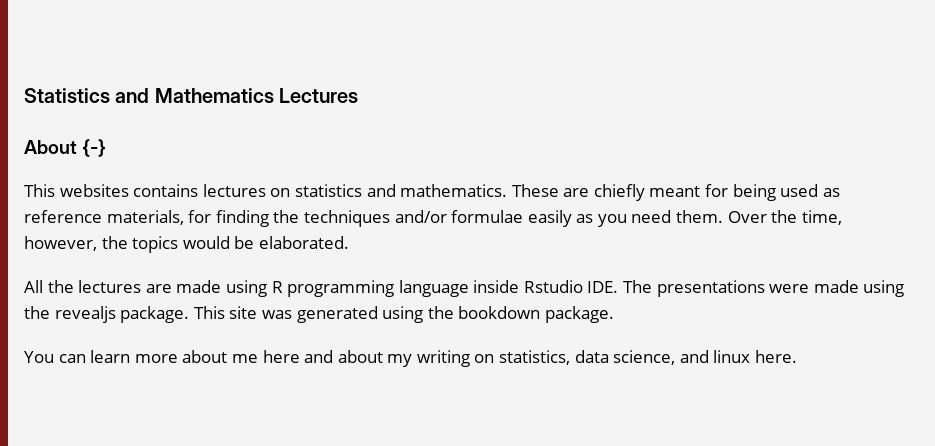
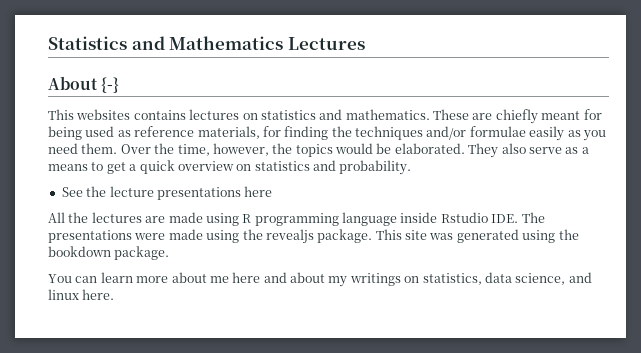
+ They also serve as a means to get a quick overview on statistics and probability.
+ See the lecture presentations here
- You can learn more about me here and about my writing on statistics, data science, and linux here.
+ You can learn more about me here and about my writings on statistics, data science, and linux here.

